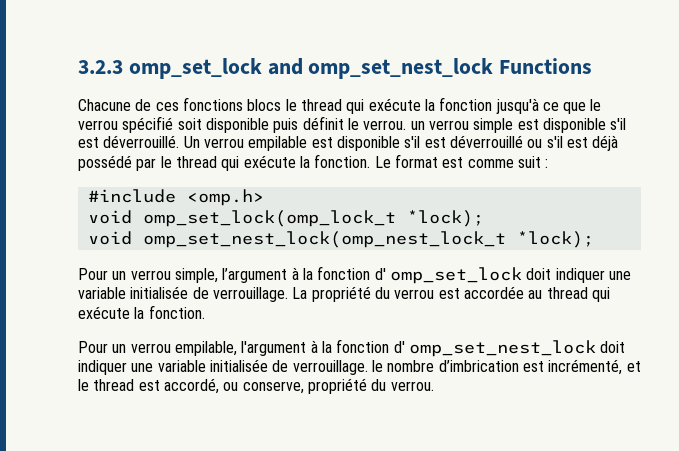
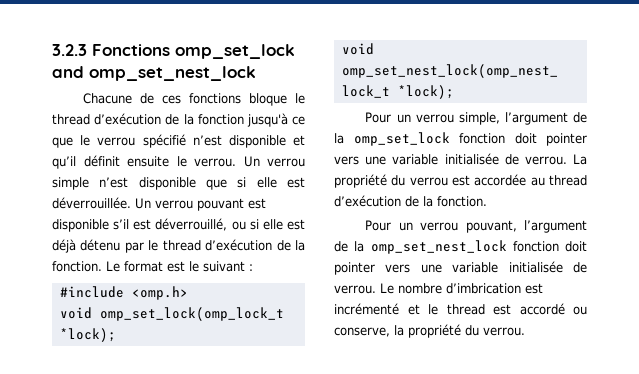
- 3.2.3 omp_set_lock and omp_set_nest_lock Functions
+ 3.2.3 Fonctions omp_set_lock and omp_set_nest_lock
- Chacune de ces fonctions blocs le thread qui exécute la fonction jusqu'à ce que le verrou spécifié soit disponible puis définit le verrou. un verrou simple est disponible s'il est déverrouillé. Un verrou empilable est disponible s'il est déverrouillé ou s'il est déjà possédé par le thread qui exécute la fonction.
+ Chacune de ces fonctions bloque le thread d’exécution de la fonction jusqu'à ce que le verrou spécifié n’est disponible et qu’il définit ensuite le verrou. Un verrou simple n’est disponible que si elle est déverrouillée. Un verrou pouvant est disponible s’il est déverrouillé, ou si elle est déjà détenu par le thread d’exécution de la fonction.
- Le format est comme suit :
+ Le format est le suivant :
- Pour un verrou simple, l’argument à la fonction d' omp_set_lock doit indiquer une variable initialisée de verrouillage.
+ Pour un verrou simple, l’argument de la omp_set_lock fonction doit pointer vers une variable initialisée de verrou.
- La propriété du verrou est accordée au thread qui exécute la fonction.
+ La propriété du verrou est accordée au thread d’exécution de la fonction.
- Pour un verrou empilable, l'argument à la fonction d' omp_set_nest_lock doit indiquer une variable initialisée de verrouillage. le nombre d’imbrication est incrémenté, et le thread est accordé, ou conserve, propriété du verrou.
+ Pour un verrou pouvant, l’argument de la omp_set_nest_lock fonction doit pointer vers une variable initialisée de verrou. Le nombre d’imbrication est incrémenté et le thread est accordé ou conserve, la propriété du verrou.

